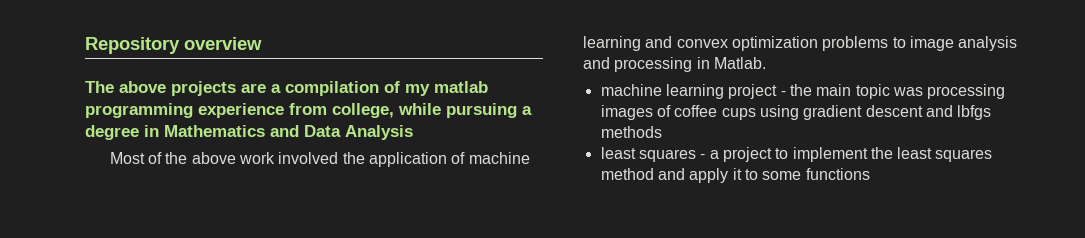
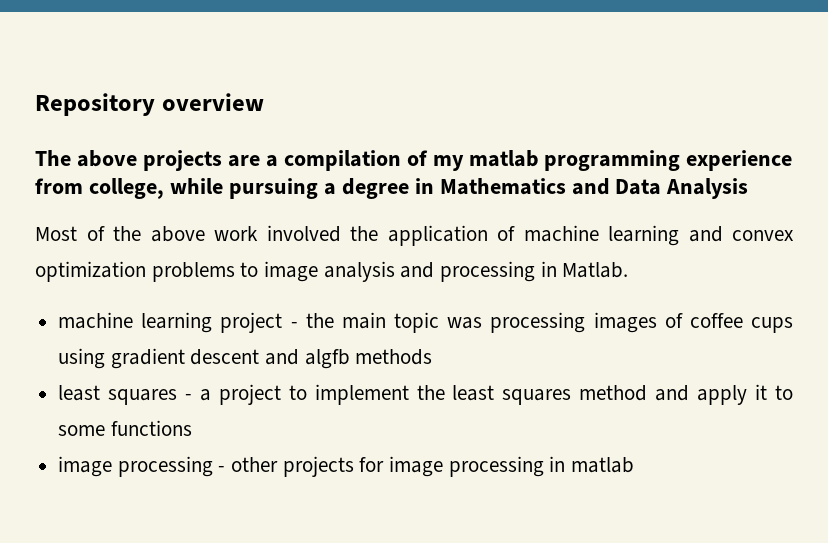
- machine learning project - the main topic was processing images of coffee cups using gradient descent and lbfgs methods
+ machine learning project - the main topic was processing images of coffee cups using gradient descent and algfb methods
+ image processing - other projects for image processing in matlab

